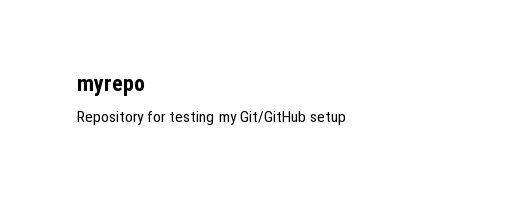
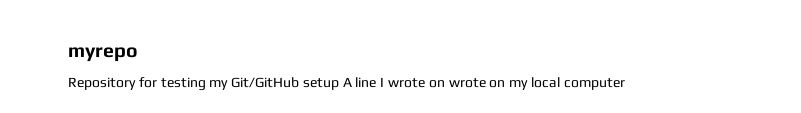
- Repository for testing my Git/GitHub setup
+ Repository for testing my Git/GitHub setup A line I wrote on wrote on my local computer

